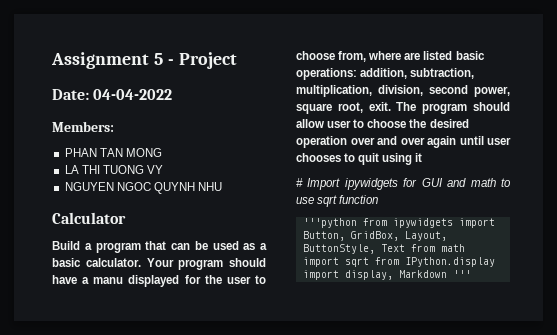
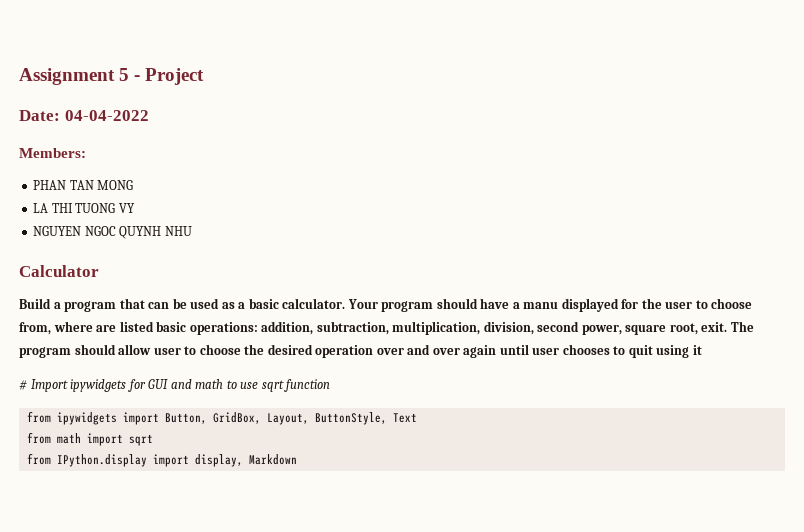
- '''python from ipywidgets import Button, GridBox, Layout, ButtonStyle, Text from math import sqrt from IPython.display import display, Markdown '''
+ from ipywidgets import Button, GridBox, Layout, ButtonStyle, Text
+ from math import sqrt
+ from IPython.display import display, Markdown

